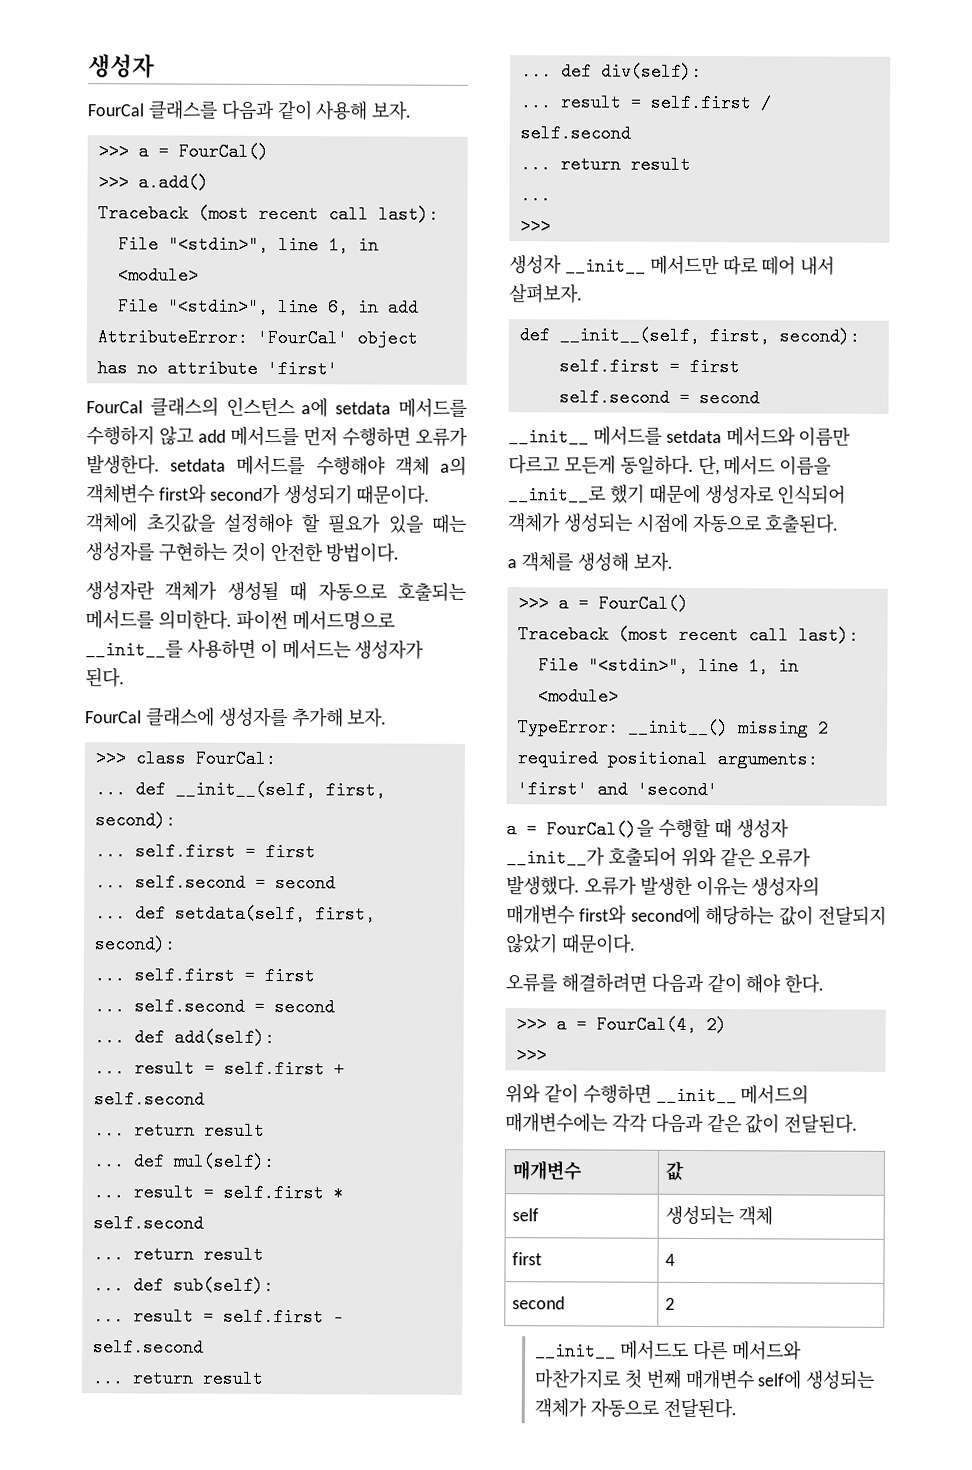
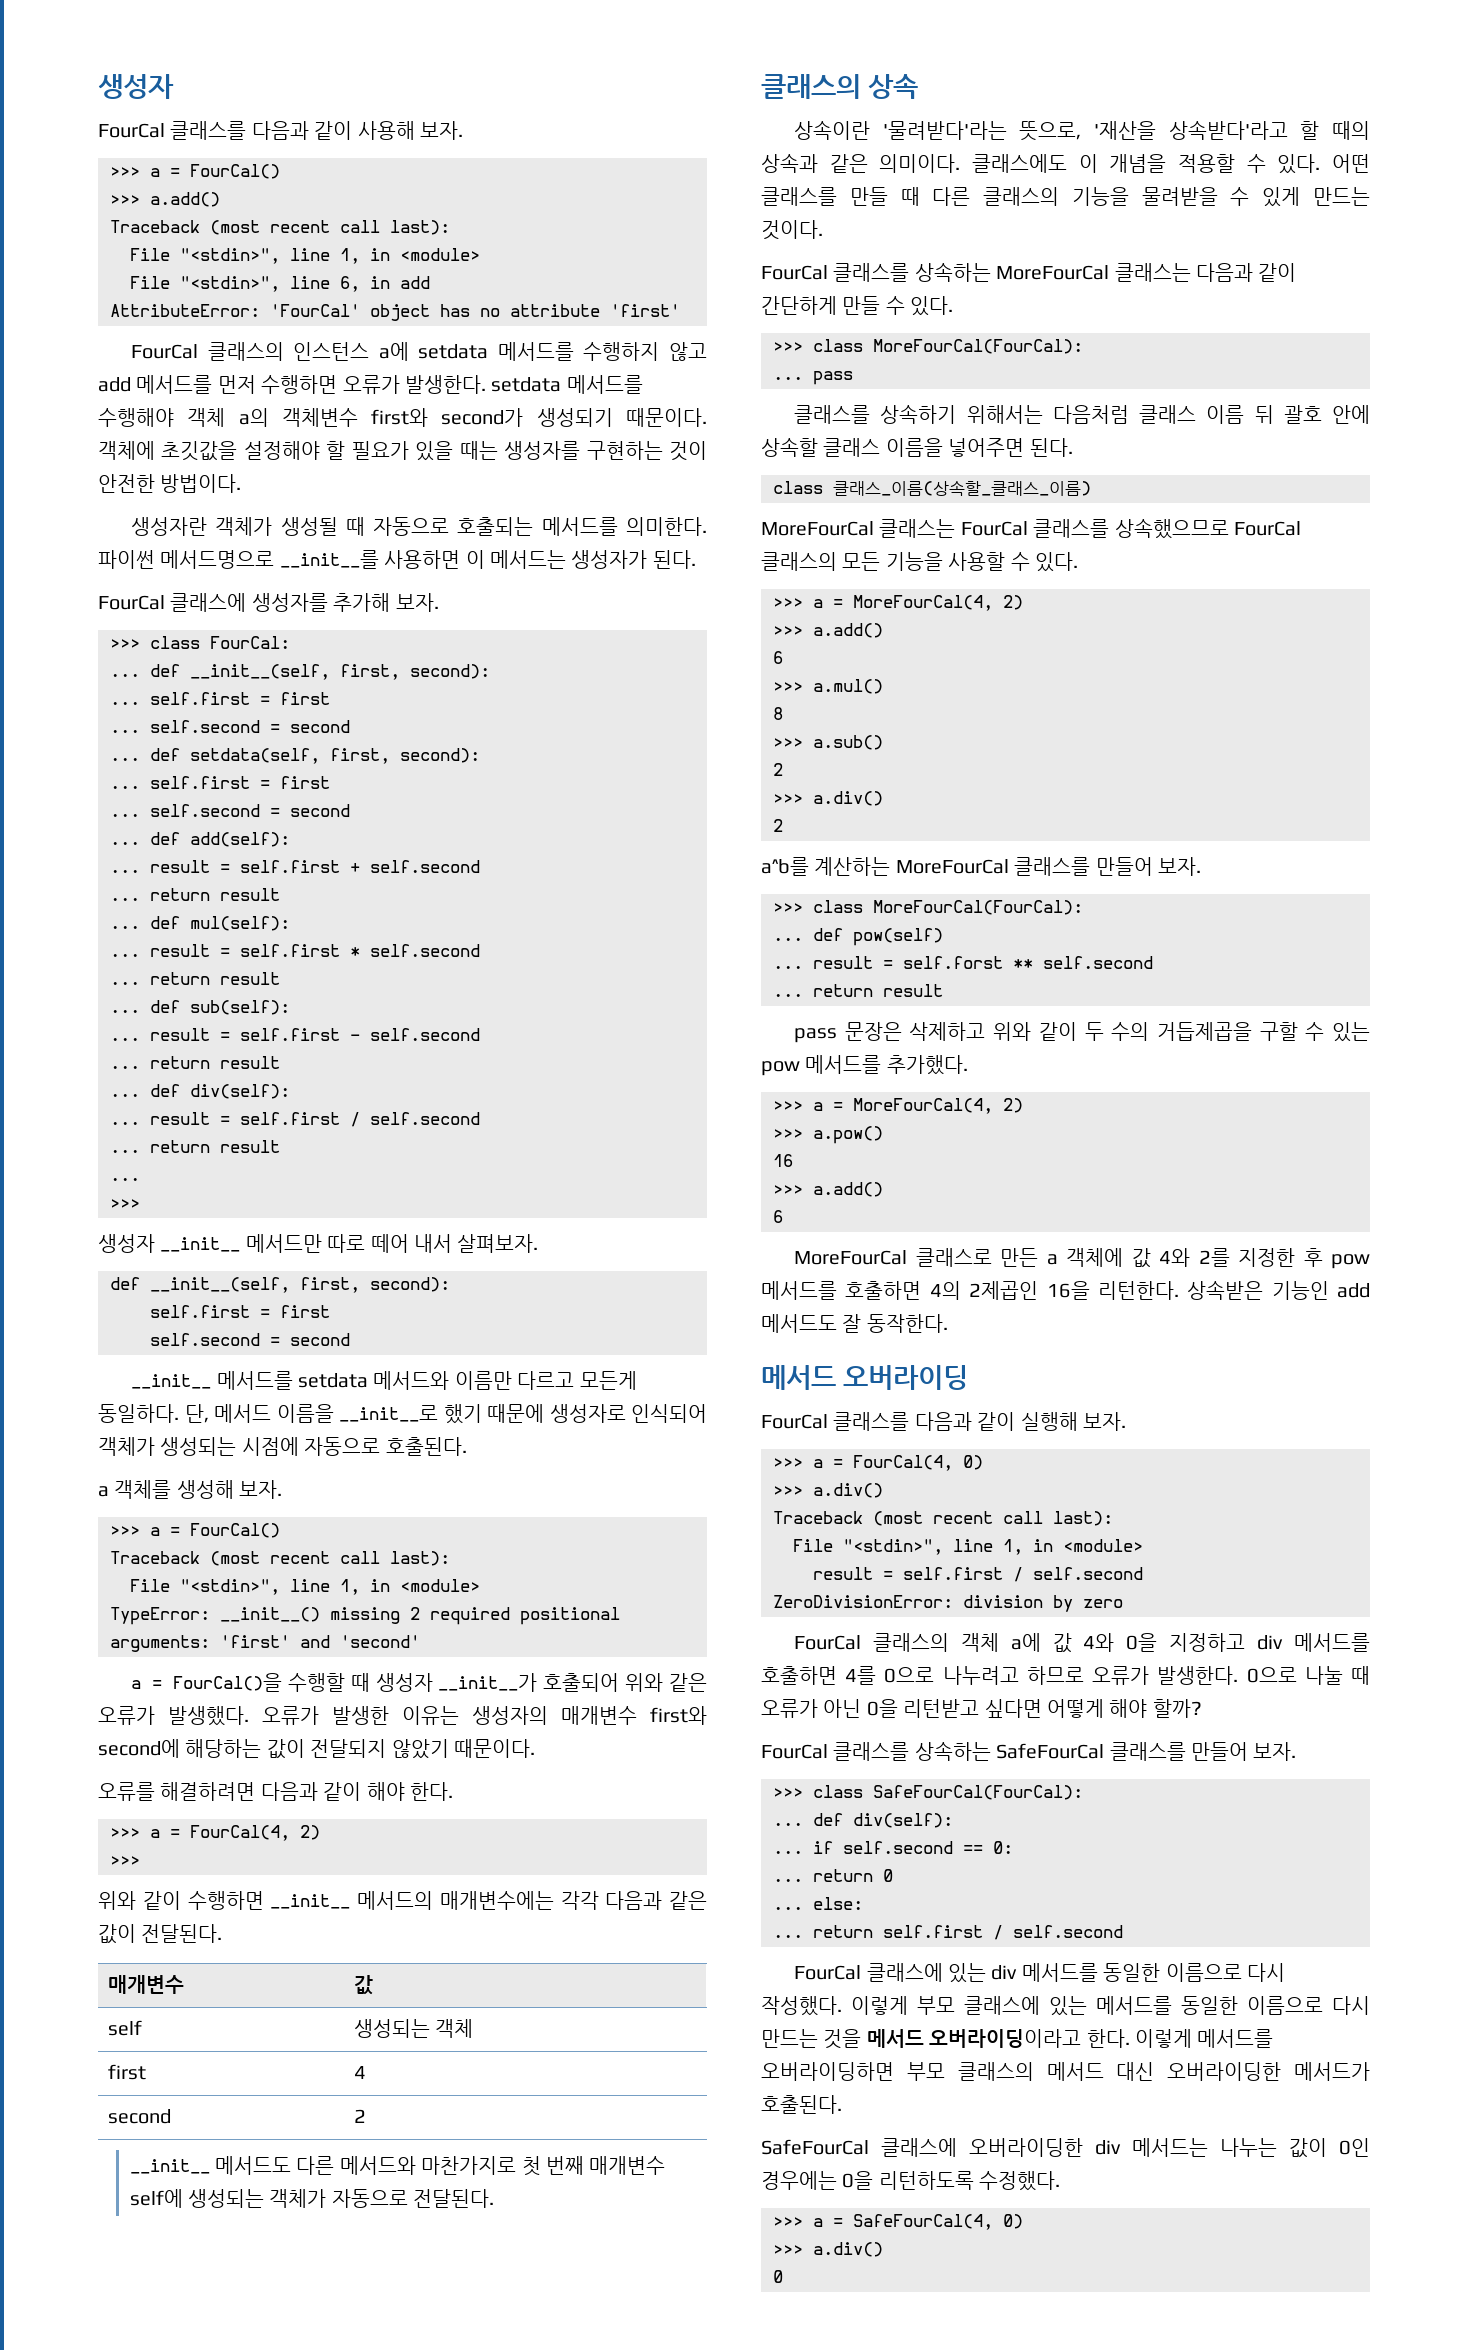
+ 클래스의 상속
+ 상속이란 '물려받다'라는 뜻으로, '재산을 상속받다'라고 할 때의 상속과 같은 의미이다. 클래스에도 이 개념을 적용할 수 있다. 어떤 클래스를 만들 때 다른 클래스의 기능을 물려받을 수 있게 만드는 것이다.
+ FourCal 클래스를 상속하는 MoreFourCal 클래스는 다음과 같이 간단하게 만들 수 있다.
+ >>> class MoreFourCal(FourCal):
+ ... pass
+ 클래스를 상속하기 위해서는 다음처럼 클래스 이름 뒤 괄호 안에 상속할 클래스 이름을 넣어주면 된다.
+ class 클래스_이름(상속할_클래스_이름)
+ MoreFourCal 클래스는 FourCal 클래스를 상속했으므로 FourCal 클래스의 모든 기능을 사용할 수 있다.
+ >>> a = MoreFourCal(4, 2)
+ >>> a.add()
+ 6
+ >>> a.mul()
+ 8
+ >>> a.sub()
+ 2
+ >>> a.div()
+ 2
+ a^b를 계산하는 MoreFourCal 클래스를 만들어 보자.
+ >>> class MoreFourCal(FourCal):
+ ... def pow(self)
+ ... result = self.forst ** self.second
+ ... return result
+ pass 문장은 삭제하고 위와 같이 두 수의 거듭제곱을 구할 수 있는 pow 메서드를 추가했다.
+ >>> a = MoreFourCal(4, 2)
+ >>> a.pow()
+ 16
+ >>> a.add()
+ 6
+ MoreFourCal 클래스로 만든 a 객체에 값 4와 2를 지정한 후 pow 메서드를 호출하면 4의 2제곱인 16을 리턴한다. 상속받은 기능인 add 메서드도 잘 동작한다.
+ 메서드 오버라이딩
+ FourCal 클래스를 다음과 같이 실행해 보자.
+ >>> a = FourCal(4, 0)
+ >>> a.div()
+ Traceback (most recent call last):
+ File "<stdin>", line 1, in <module>
+ result = self.first / self.second
+ ZeroDivisionError: division by zero
+ FourCal 클래스의 객체 a에 값 4와 0을 지정하고 div 메서드를 호출하면 4를 0으로 나누려고 하므로 오류가 발생한다. 0으로 나눌 때 오류가 아닌 0을 리턴받고 싶다면 어떻게 해야 할까?
+ FourCal 클래스를 상속하는 SafeFourCal 클래스를 만들어 보자.
+ >>> class SafeFourCal(FourCal):
+ ... def div(self):
+ ... if self.second == 0:
+ ... return 0
+ ... else:
+ ... return self.first / self.second
+ FourCal 클래스에 있는 div 메서드를 동일한 이름으로 다시 작성했다. 이렇게 부모 클래스에 있는 메서드를 동일한 이름으로 다시 만드는 것을 메서드 오버라이딩이라고 한다. 이렇게 메서드를 오버라이딩하면 부모 클래스의 메서드 대신 오버라이딩한 메서드가 호출된다.
+ SafeFourCal 클래스에 오버라이딩한 div 메서드는 나누는 값이 0인 경우에는 0을 리턴하도록 수정했다.
+ >>> a = SafeFourCal(4, 0)
+ >>> a.div()
+ 0

